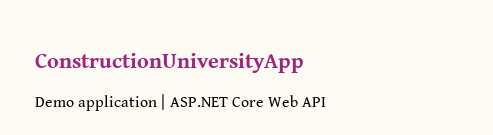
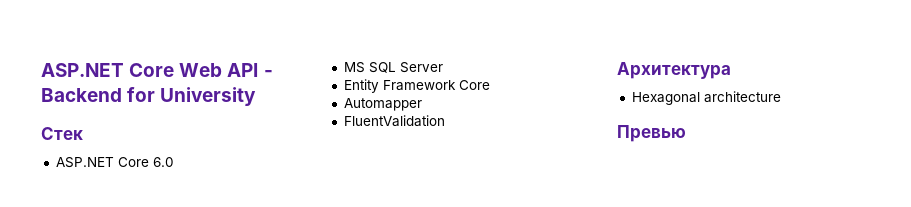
- ConstructionUniversityApp
- Demo application | ASP.NET Core Web API
+ ASP.NET Core Web API - Backend for University
+ Стек
+ ASP.NET Core 6.0
+ MS SQL Server
+ Entity Framework Core
+ Automapper
+ FluentValidation
+ Архитектура
+ Hexagonal architecture
+ Превью

